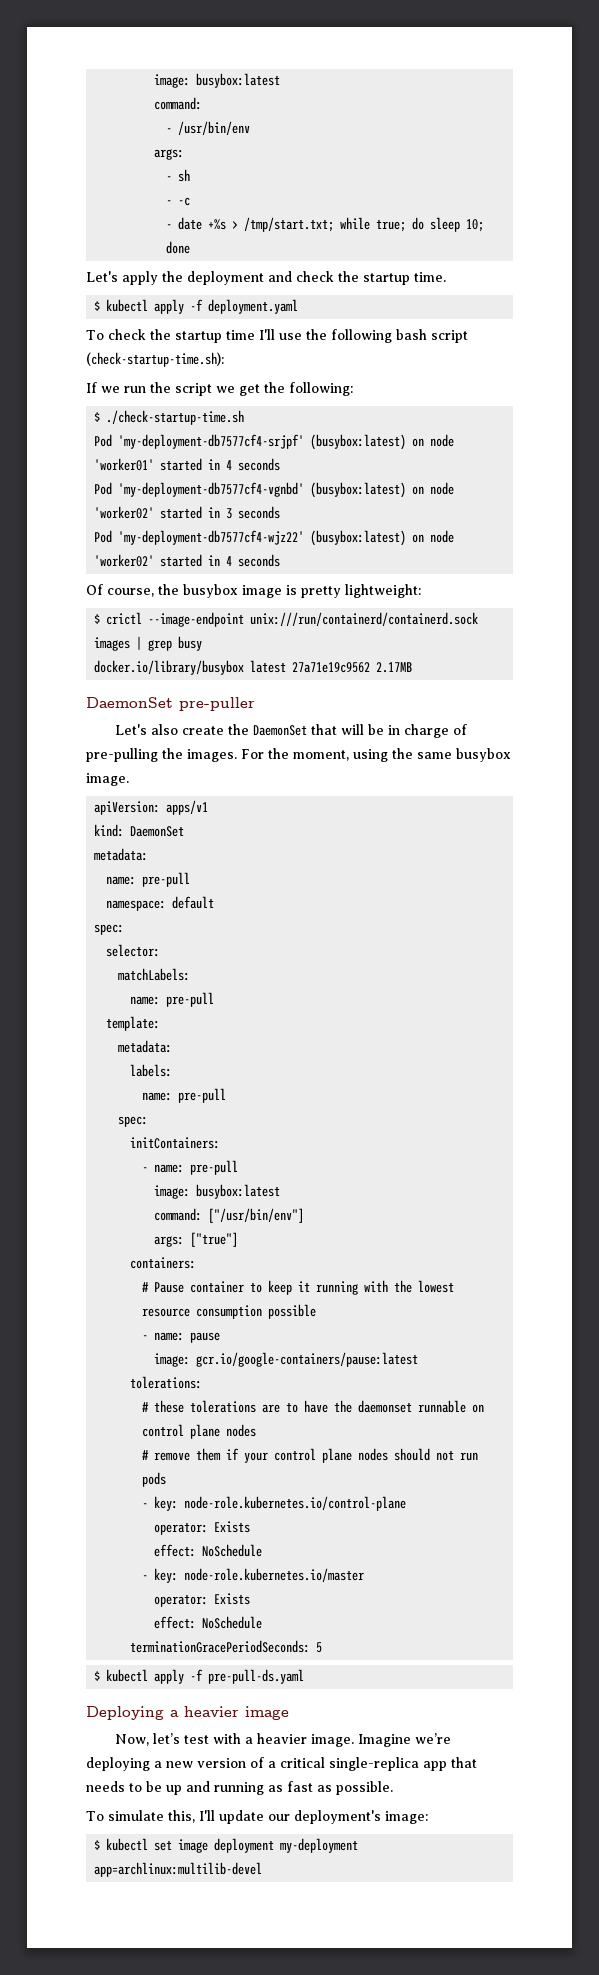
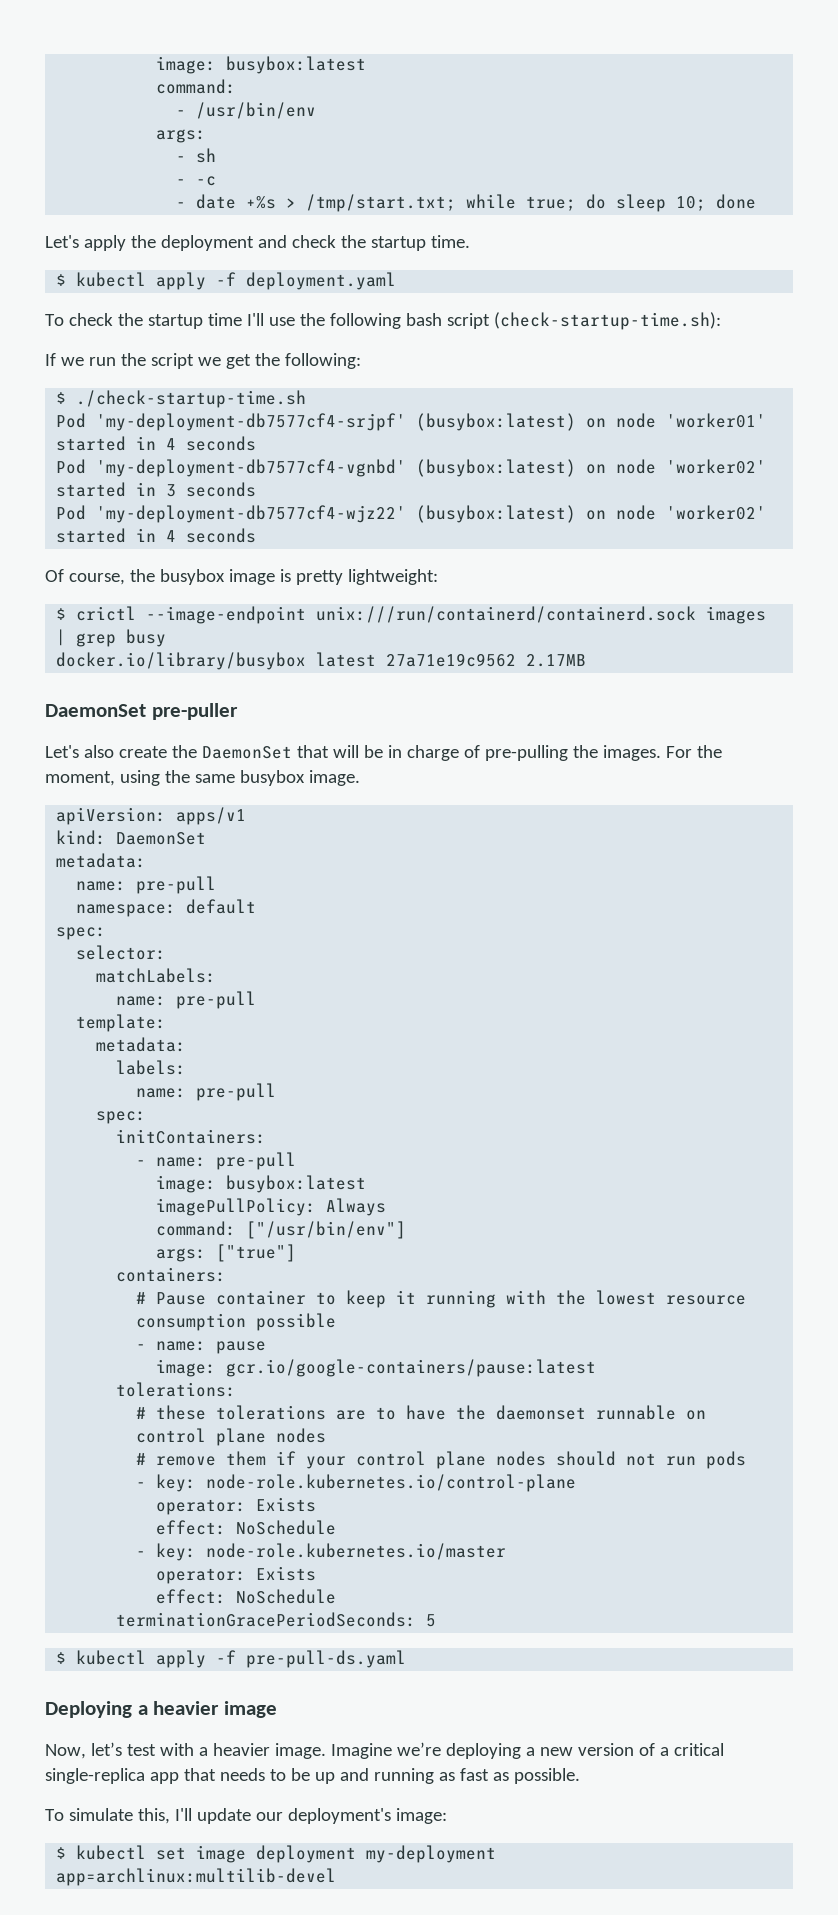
+ imagePullPolicy: Always

